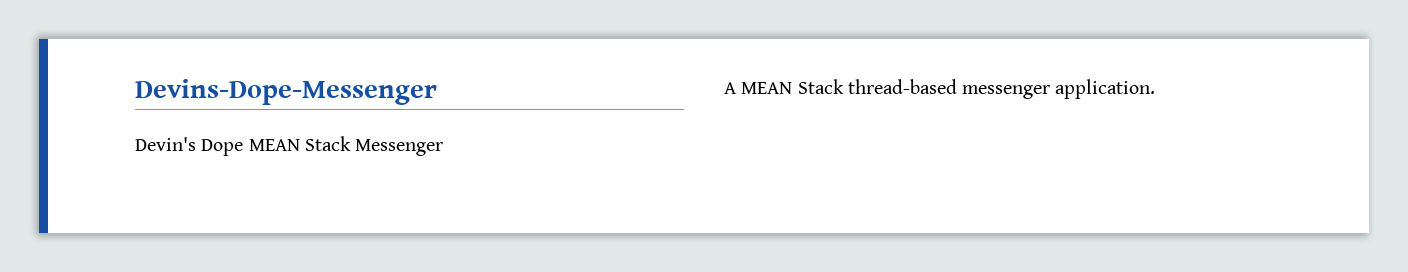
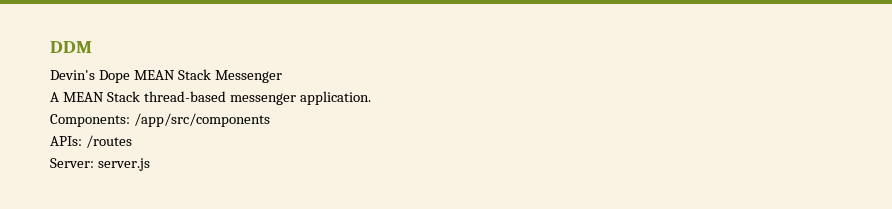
- Devins-Dope-Messenger
+ DDM
+ Components: /app/src/components
+ APIs: /routes
+ Server: server.js

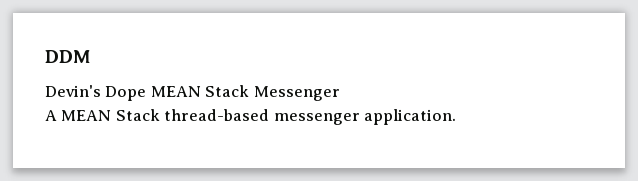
- Components: /app/src/components
- APIs: /routes
- Server: server.js

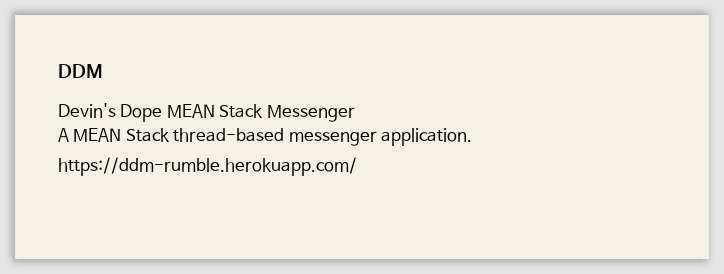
+ https://ddm-rumble.herokuapp.com/

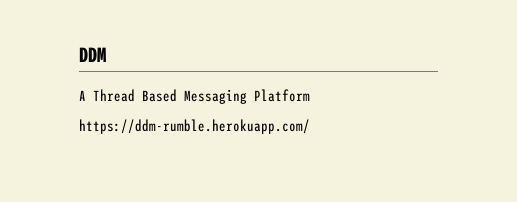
- Devin's Dope MEAN Stack Messenger
- A MEAN Stack thread-based messenger application.
+ A Thread Based Messaging Platform

